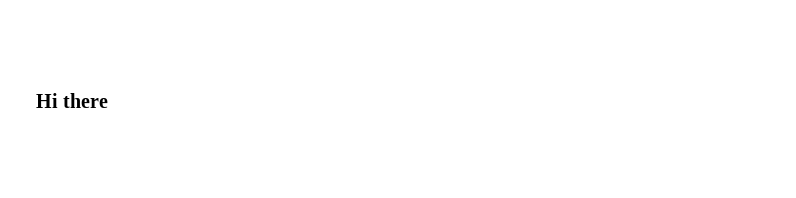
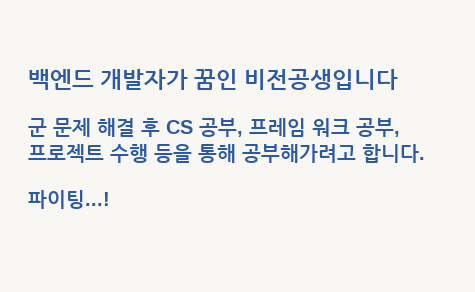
- Hi there
+ 백엔드 개발자가 꿈인 비전공생입니다
+ 군 문제 해결 후 CS 공부, 프레임 워크 공부, 프로젝트 수행 등을 통해 공부해가려고 합니다.
+ 파이팅...!

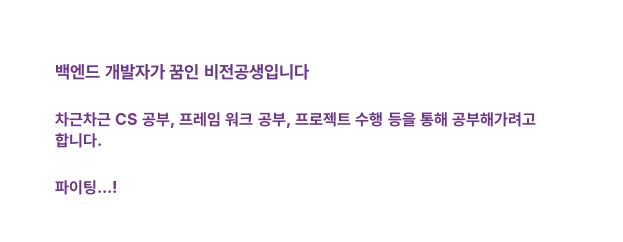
- 군 문제 해결 후 CS 공부, 프레임 워크 공부, 프로젝트 수행 등을 통해 공부해가려고 합니다.
+ 차근차근 CS 공부, 프레임 워크 공부, 프로젝트 수행 등을 통해 공부해가려고 합니다.

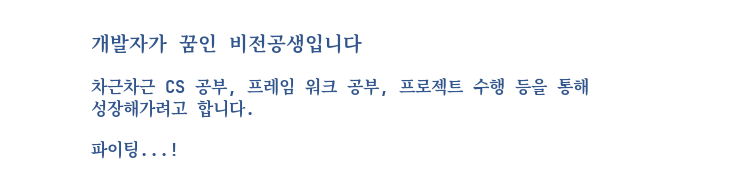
- 백엔드 개발자가 꿈인 비전공생입니다
+ 개발자가 꿈인 비전공생입니다
- 차근차근 CS 공부, 프레임 워크 공부, 프로젝트 수행 등을 통해 공부해가려고 합니다.
+ 차근차근 CS 공부, 프레임 워크 공부, 프로젝트 수행 등을 통해 성장해가려고 합니다.

